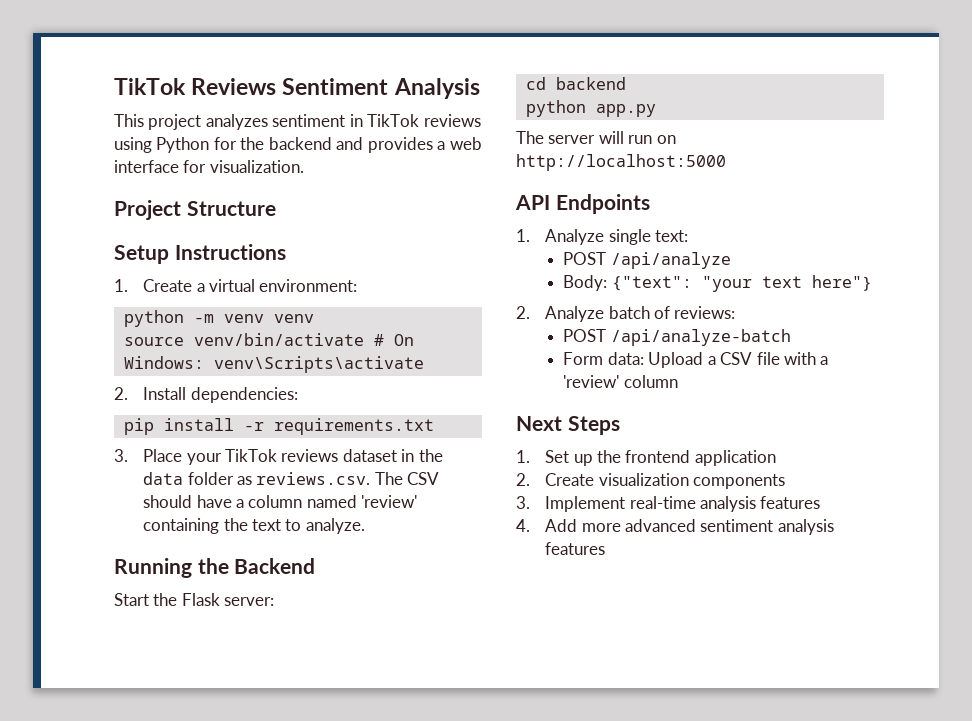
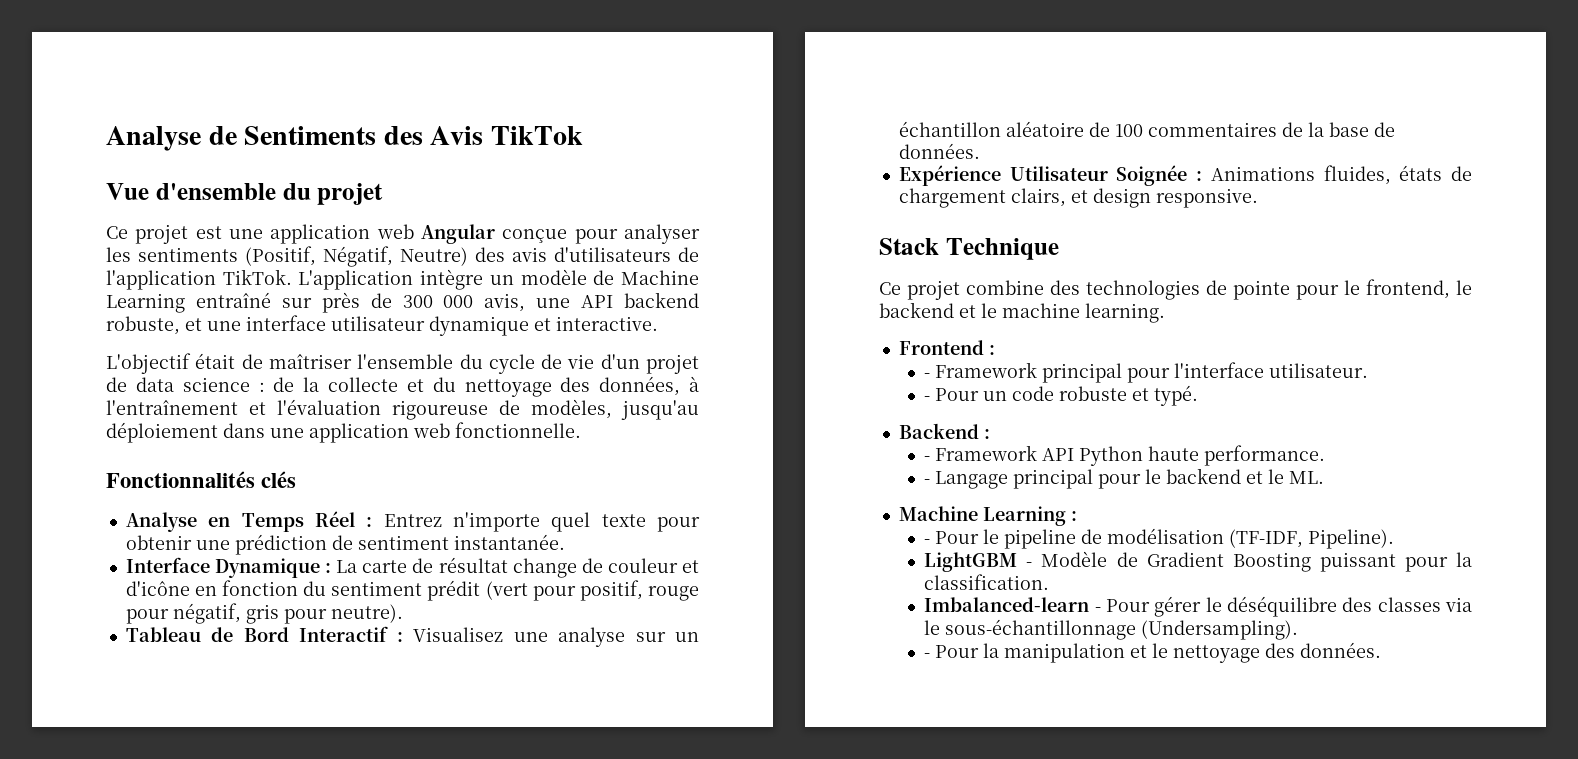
- TikTok Reviews Sentiment Analysis
- This project analyzes sentiment in TikTok reviews using Python for the backend and provides a web interface for visualization.
- Project Structure
- Setup Instructions
- 1. Create a virtual environment:
- python -m venv venv
- source venv/bin/activate # On Windows: venv\Scripts\activate
- 2. Install dependencies:
- pip install -r requirements.txt
- 3. Place your TikTok reviews dataset in the data folder as reviews.csv. The CSV should have a column named 'review' containing the text to analyze.
- Running the Backend
- Start the Flask server:
- cd backend
- python app.py
- The server will run on http://localhost:5000
- API Endpoints
- 1. Analyze single text:
- POST /api/analyze
- Body: {"text": "your text here"}
- 2. Analyze batch of reviews:
- POST /api/analyze-batch
- Form data: Upload a CSV file with a 'review' column
- Next Steps
- 1. Set up the frontend application
- 2. Create visualization components
- 3. Implement real-time analysis features
- 4. Add more advanced sentiment analysis features
+ Analyse de Sentiments des Avis TikTok
+ Vue d'ensemble du projet
+ Ce projet est une application web Angular conçue pour analyser les sentiments (Positif, Négatif, Neutre) des avis d'utilisateurs de l'application TikTok. L'application intègre un modèle de Machine Learning entraîné sur près de 300 000 avis, une API backend robuste, et une interface utilisateur dynamique et interactive.
+ L'objectif était de maîtriser l'ensemble du cycle de vie d'un projet de data science : de la collecte et du nettoyage des données, à l'entraînement et l'évaluation rigoureuse de modèles, jusqu'au déploiement dans une application web fonctionnelle.
+ Fonctionnalités clés
+ Analyse en Temps Réel : Entrez n'importe quel texte pour obtenir une prédiction de sentiment instantanée.
+ Interface Dynamique : La carte de résultat change de couleur et d'icône en fonction du sentiment prédit (vert pour positif, rouge pour négatif, gris pour neutre).
+ Tableau de Bord Interactif : Visualisez une analyse sur un échantillon aléatoire de 100 commentaires de la base de données.
+ Expérience Utilisateur Soignée : Animations fluides, états de chargement clairs, et design responsive.
+ Stack Technique
+ Ce projet combine des technologies de pointe pour le frontend, le backend et le machine learning.
+ Frontend :
+ - Framework principal pour l'interface utilisateur.
+ - Pour un code robuste et typé.
+ Backend :
+ - Framework API Python haute performance.
+ - Langage principal pour le backend et le ML.
+ Machine Learning :
+ - Pour le pipeline de modélisation (TF-IDF, Pipeline).
+ LightGBM - Modèle de Gradient Boosting puissant pour la classification.
+ Imbalanced-learn - Pour gérer le déséquilibre des classes via le sous-échantillonnage (Undersampling).
+ - Pour la manipulation et le nettoyage des données.

